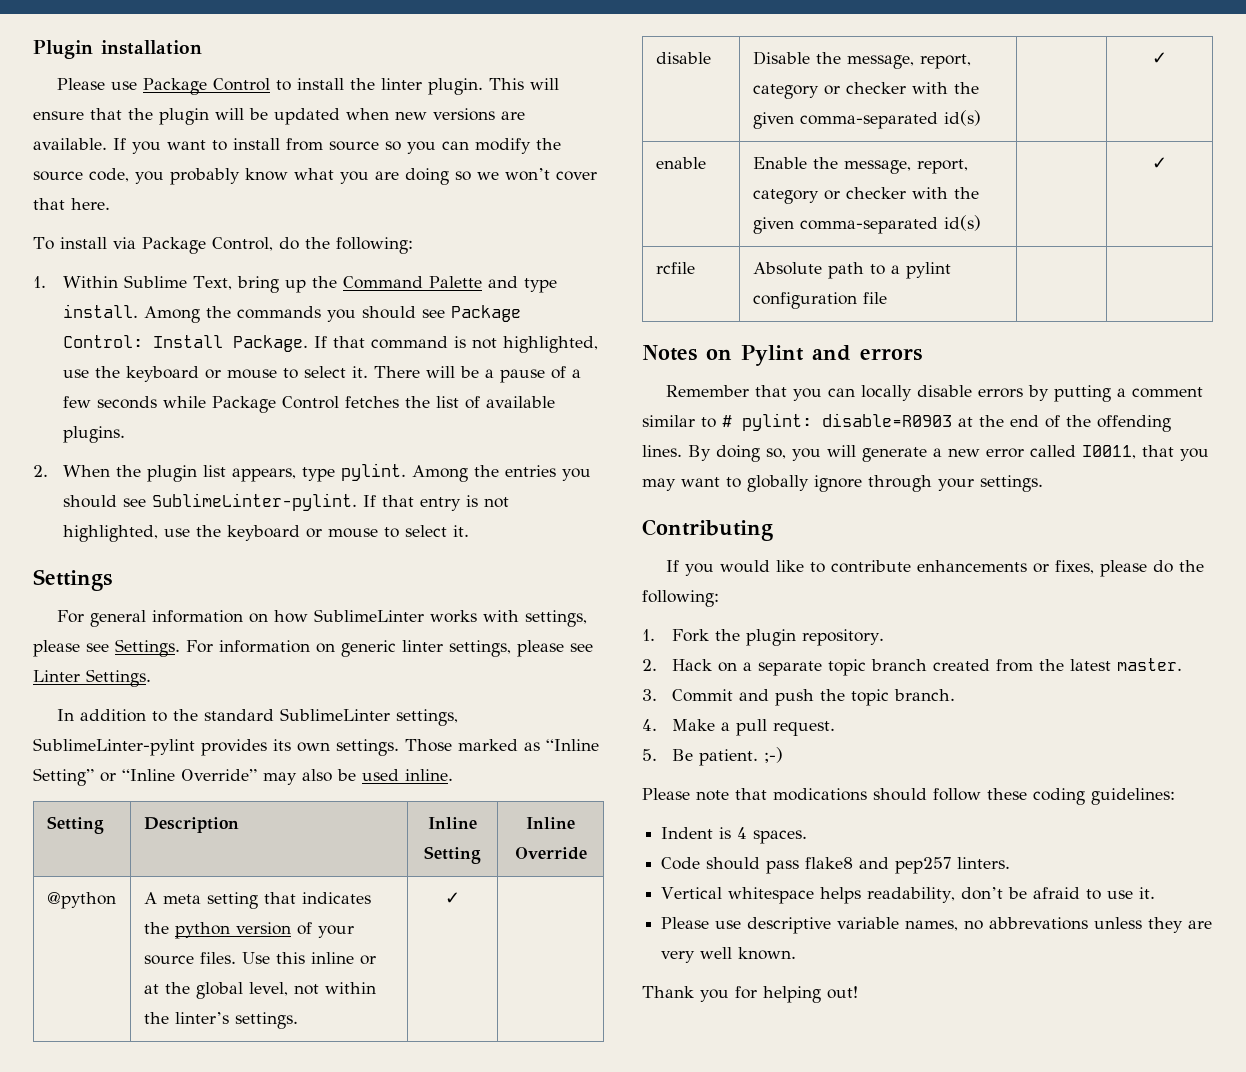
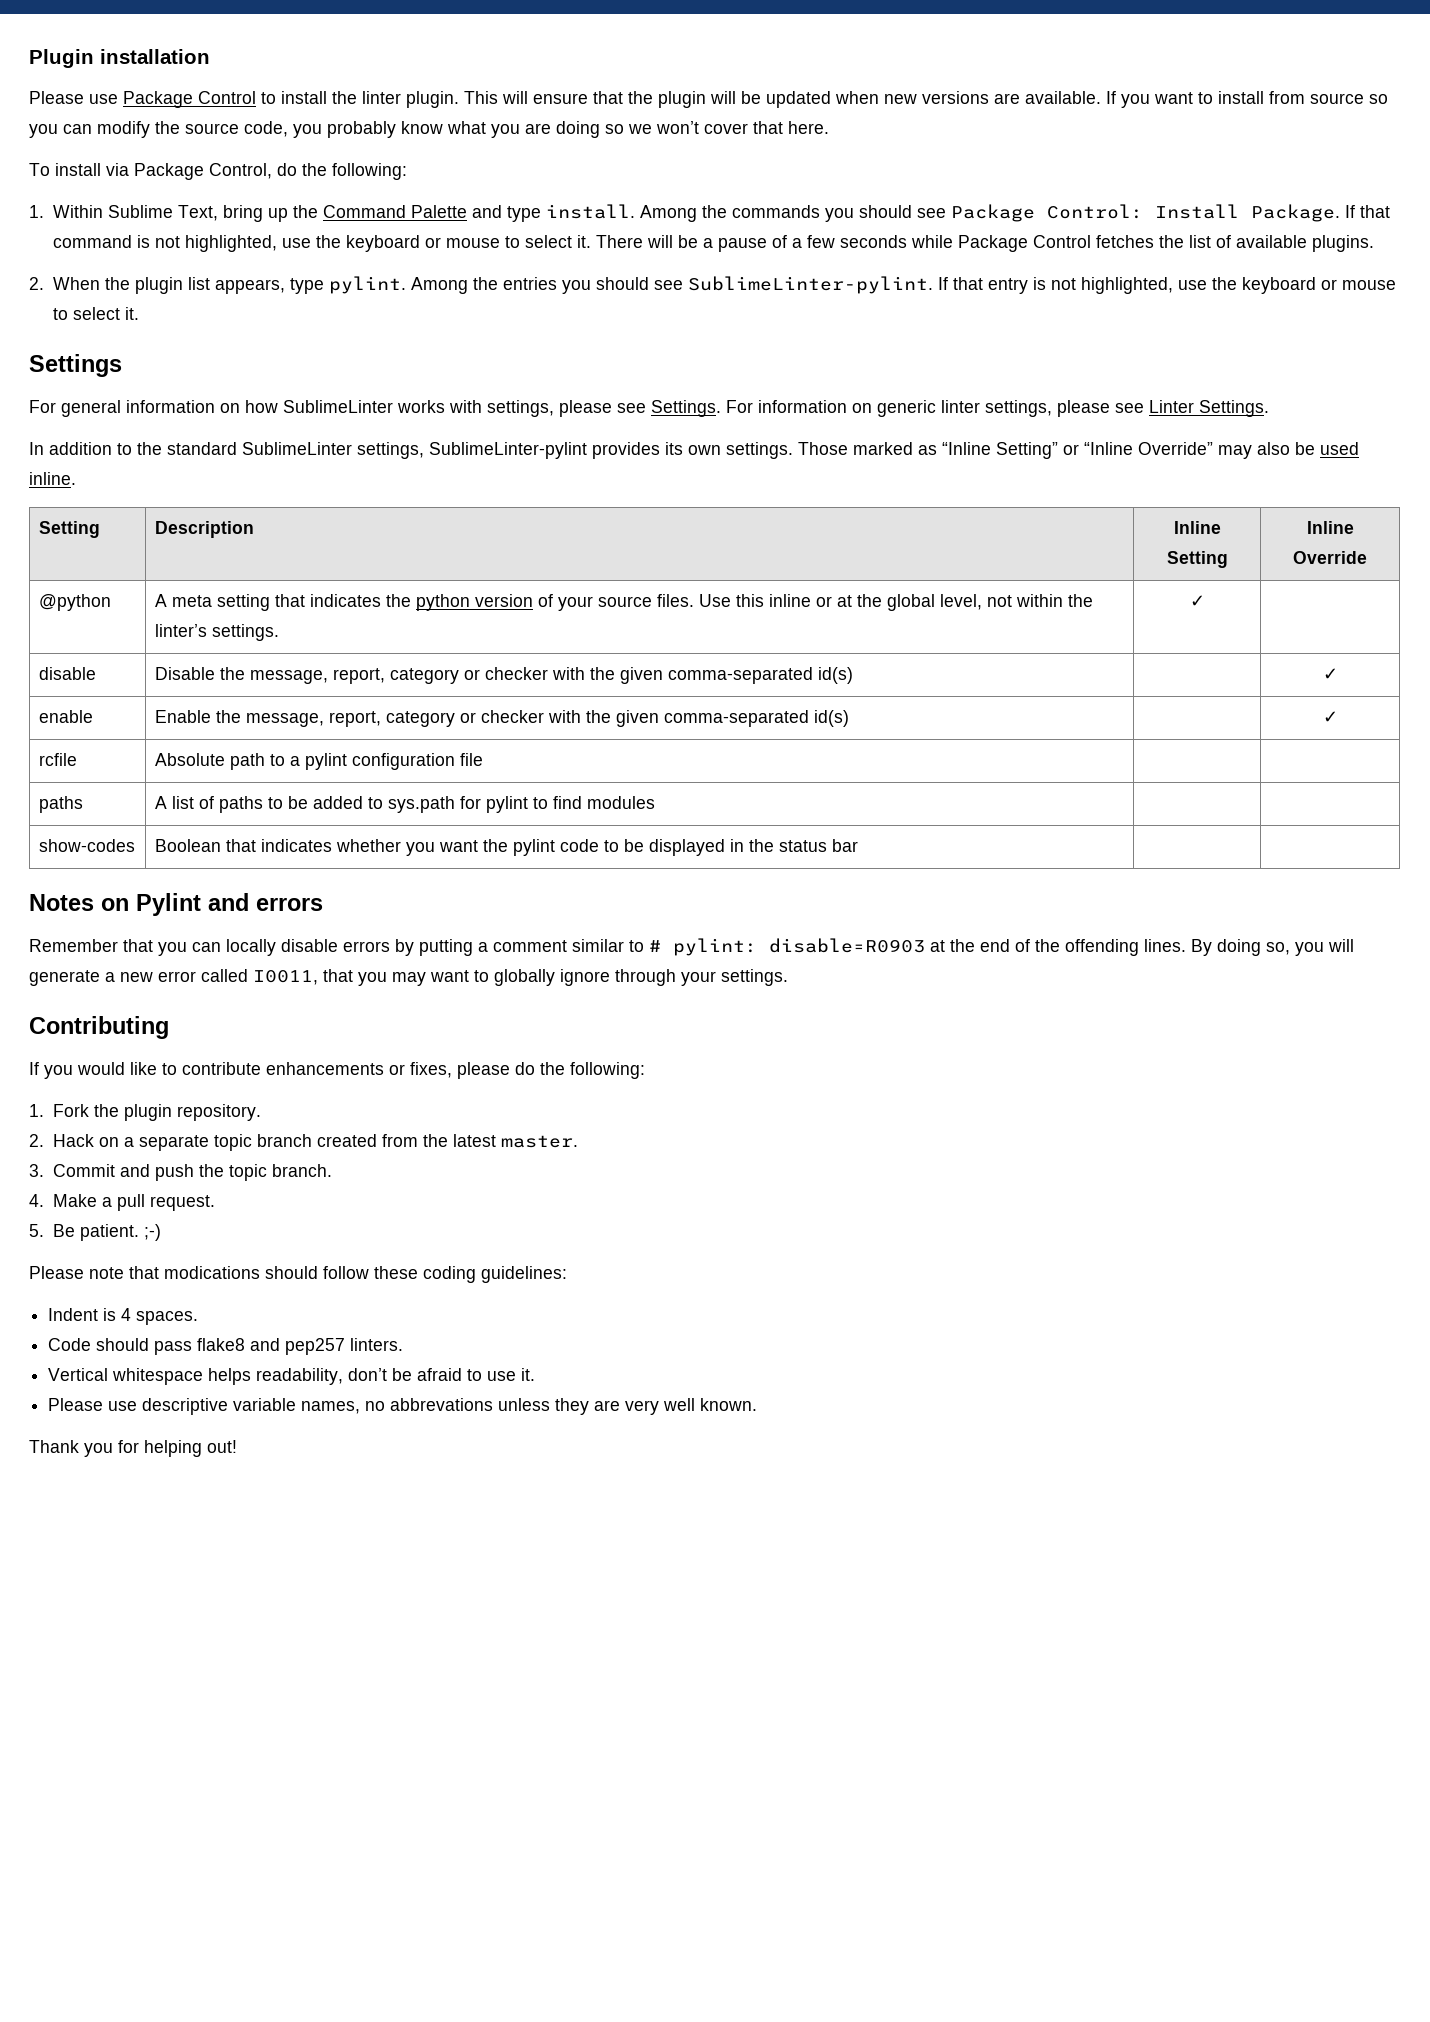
+ paths | A list of paths to be added to sys.path for pylint to find modules | |
+ show-codes | Boolean that indicates whether you want the pylint code to be displayed in the status bar | |

